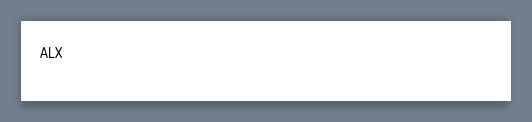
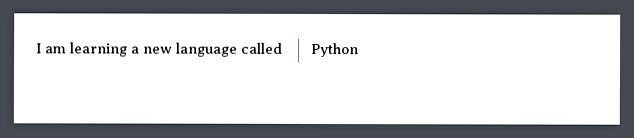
- ALX
+ I am learning a new language called Python

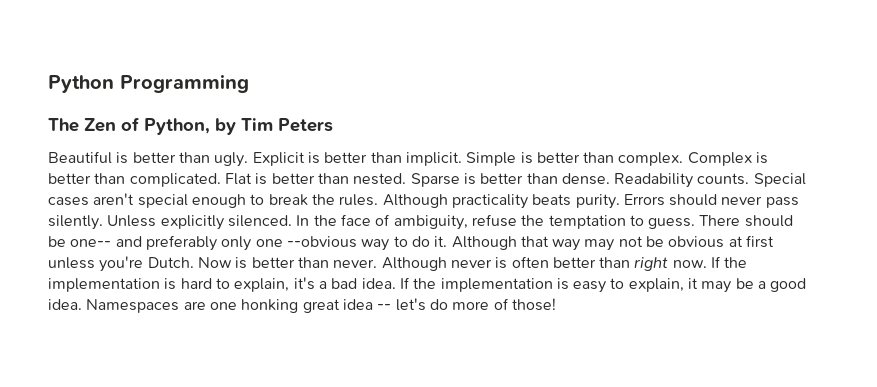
- I am learning a new language called Python
+ Python Programming
+ The Zen of Python, by Tim Peters
+ Beautiful is better than ugly. Explicit is better than implicit. Simple is better than complex. Complex is better than complicated. Flat is better than nested. Sparse is better than dense. Readability counts. Special cases aren't special enough to break the rules. Although practicality beats purity. Errors should never pass silently. Unless explicitly silenced. In the face of ambiguity, refuse the temptation to guess. There should be one-- and preferably only one --obvious way to do it. Although that way may not be obvious at first unless you're Dutch. Now is better than never. Although never is often better than right now. If the implementation is hard to explain, it's a bad idea. If the implementation is easy to explain, it may be a good idea. Namespaces are one honking great idea -- let's do more of those!

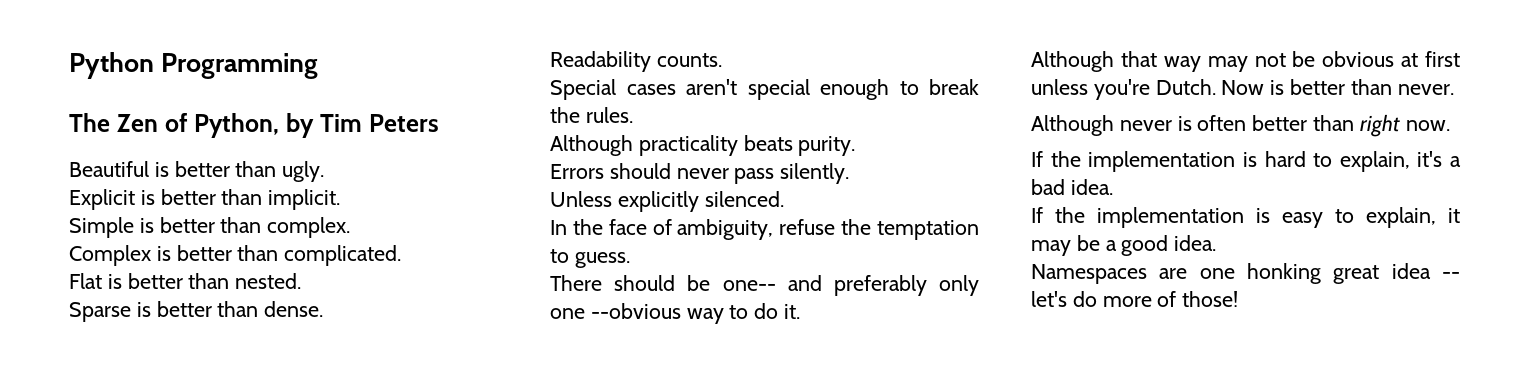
- Beautiful is better than ugly. Explicit is better than implicit. Simple is better than complex. Complex is better than complicated. Flat is better than nested. Sparse is better than dense. Readability counts. Special cases aren't special enough to break the rules. Although practicality beats purity. Errors should never pass silently. Unless explicitly silenced. In the face of ambiguity, refuse the temptation to guess. There should be one-- and preferably only one --obvious way to do it. Although that way may not be obvious at first unless you're Dutch.
+ Beautiful is better than ugly.
+ Explicit is better than implicit.
+ Simple is better than complex.
+ Complex is better than complicated.
+ Flat is better than nested.
+ Sparse is better than dense.
+ Readability counts.
+ Special cases aren't special enough to break the rules.
+ Although practicality beats purity.
+ Errors should never pass silently.
+ Unless explicitly silenced.
+ In the face of ambiguity, refuse the temptation to guess.
+ There should be one-- and preferably only one --obvious way to do it.
+ Although that way may not be obvious at first unless you're Dutch.
- Now is better than never. Although never is often better than right now. If the implementation is hard to explain, it's a bad idea. If the implementation is easy to explain, it may be a good idea. Namespaces are one honking great idea -- let's do more of those!
+ Now is better than never.
+ Although never is often better than right now.
+ If the implementation is hard to explain, it's a bad idea.
+ If the implementation is easy to explain, it may be a good idea.
+ Namespaces are one honking great idea -- let's do more of those!

